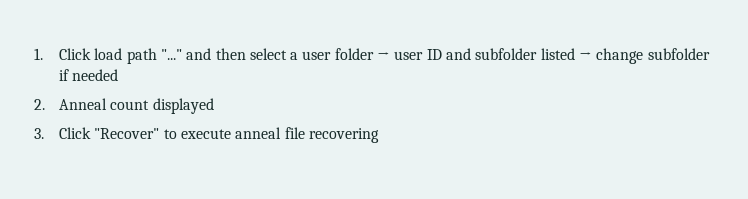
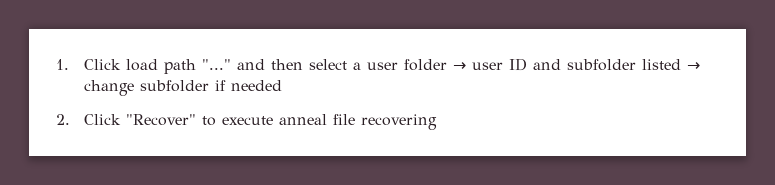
- 2. Anneal count displayed
- 3. Click "Recover" to execute anneal file recovering
+ 2. Click "Recover" to execute anneal file recovering

